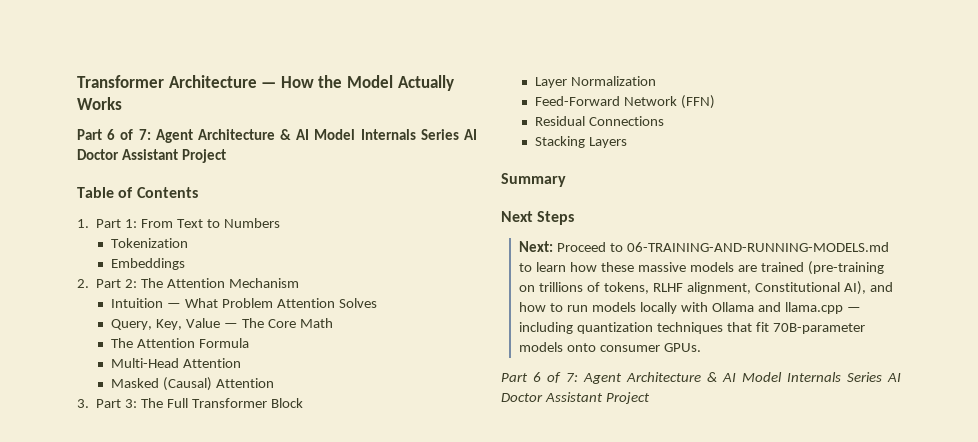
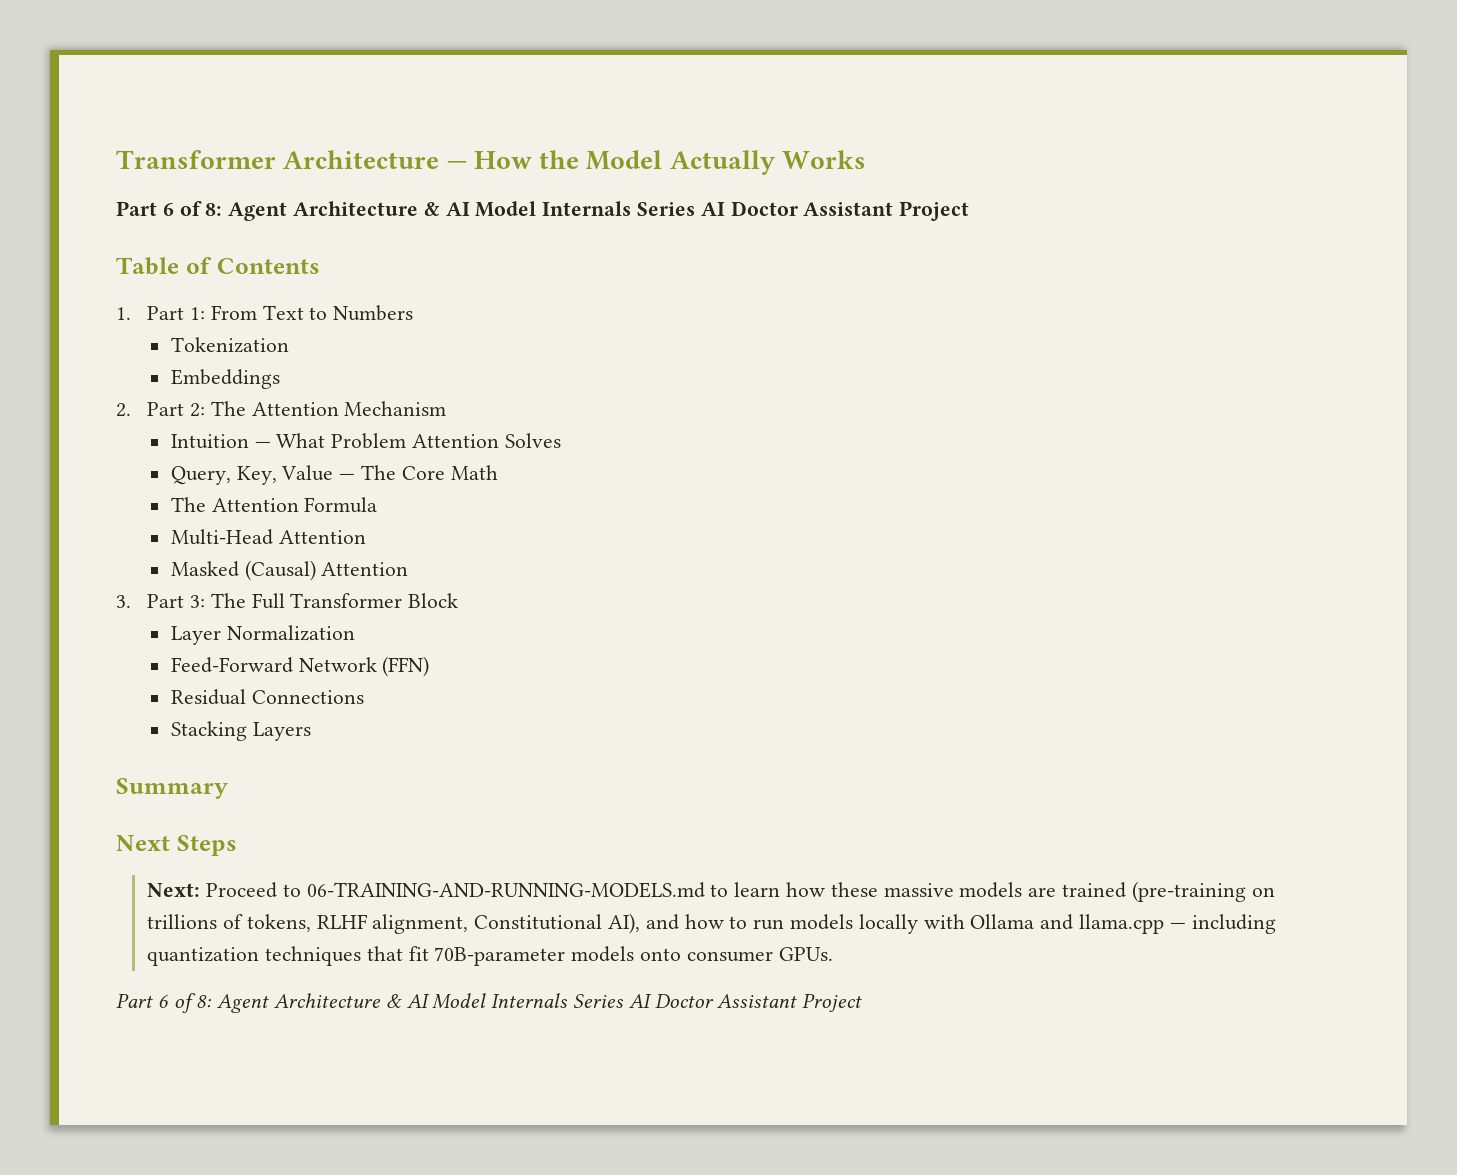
  Transformer Architecture — How the Model Actually Works
- Part 6 of 7: Agent Architecture & AI Model Internals Series AI Doctor Assistant Project
+ Part 6 of 8: Agent Architecture & AI Model Internals Series AI Doctor Assistant Project
  Next: Proceed to 06-TRAINING-AND-RUNNING-MODELS.md to learn how these massive models are trained (pre-training on trillions of tokens, RLHF alignment, Constitutional AI), and how to run models locally with Ollama and llama.cpp — including quantization techniques that fit 70B-parameter models onto consumer GPUs.
- Part 6 of 7: Agent Architecture & AI Model Internals Series AI Doctor Assistant Project
+ Part 6 of 8: Agent Architecture & AI Model Internals Series AI Doctor Assistant Project

